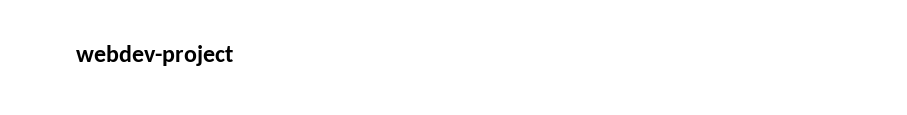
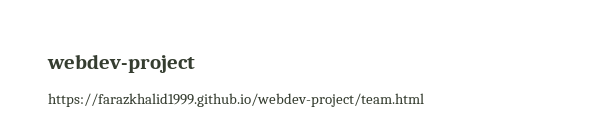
+ https://farazkhalid1999.github.io/webdev-project/team.html

